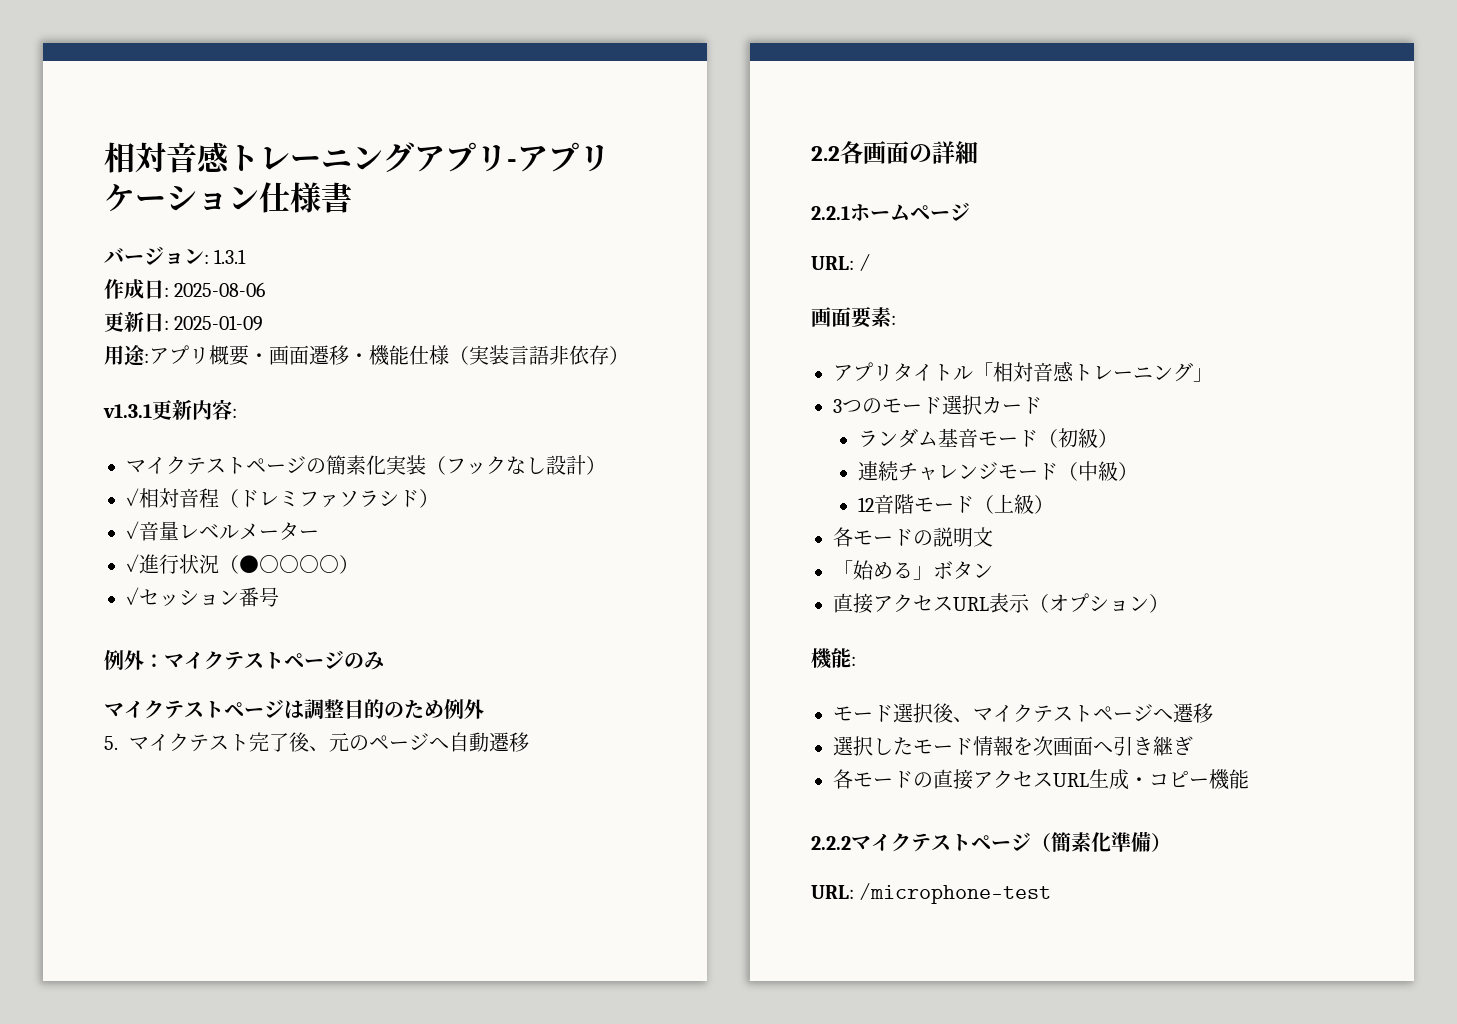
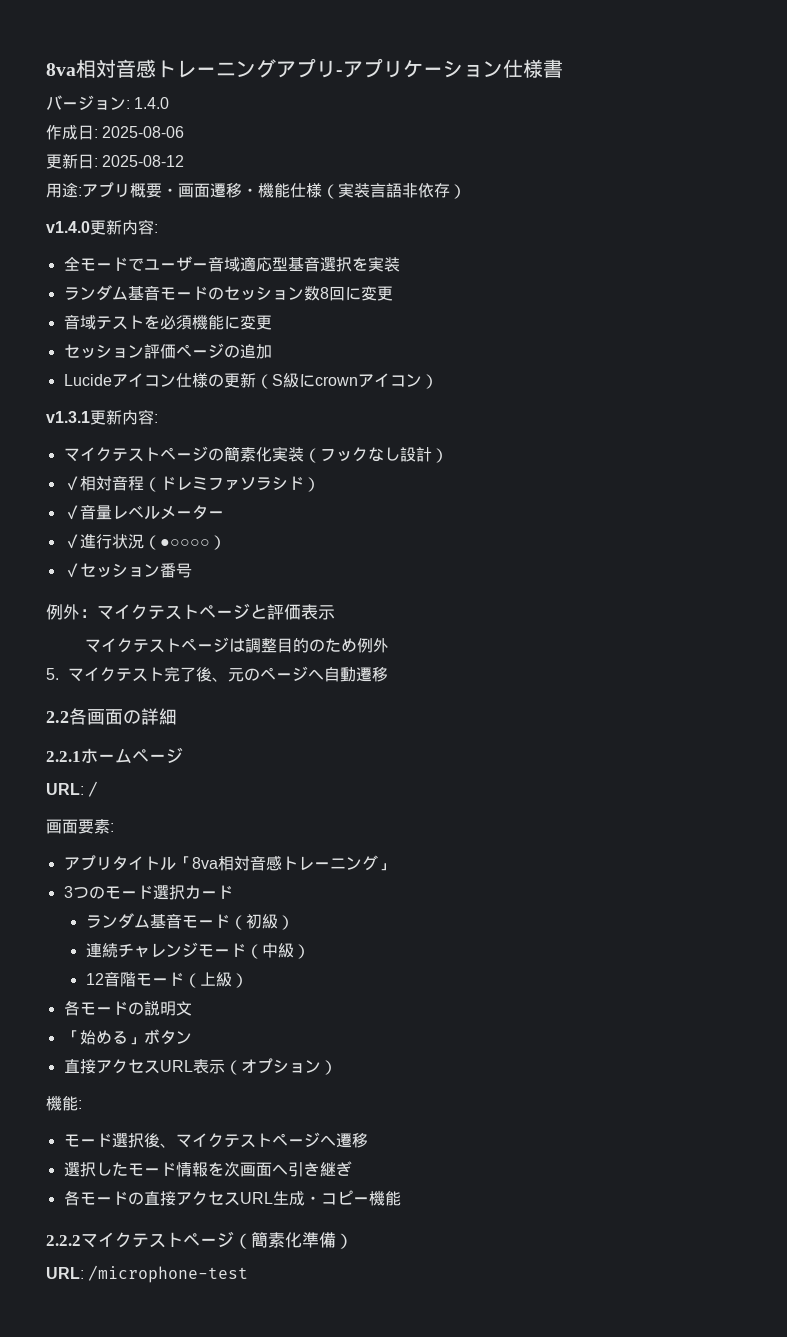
- 相対音感トレーニングアプリ-アプリケーション仕様書
+ 8va相対音感トレーニングアプリ-アプリケーション仕様書
- バージョン: 1.3.1
+ バージョン: 1.4.0
- 更新日: 2025-01-09
+ 更新日: 2025-08-12
+ v1.4.0更新内容:
+ 全モードでユーザー音域適応型基音選択を実装
+ ランダム基音モードのセッション数8回に変更
+ 音域テストを必須機能に変更
+ セッション評価ページの追加
+ Lucideアイコン仕様の更新（S級にcrownアイコン）
- 例外：マイクテストページのみ
+ 例外：マイクテストページと評価表示
- アプリタイトル「相対音感トレーニング」
+ アプリタイトル「8va相対音感トレーニング」

